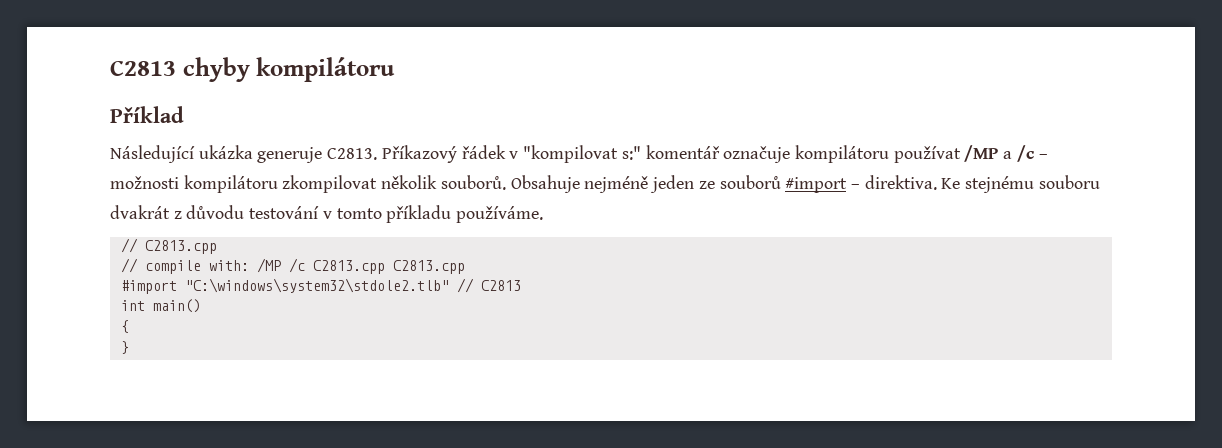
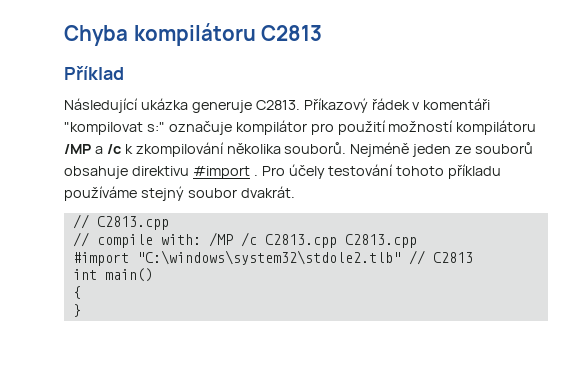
- C2813 chyby kompilátoru
+ Chyba kompilátoru C2813
- Příkazový řádek v "kompilovat s:" komentář označuje kompilátoru používat /MP a /c – možnosti kompilátoru zkompilovat několik souborů. Obsahuje nejméně jeden ze souborů #import – direktiva. Ke stejnému souboru dvakrát z důvodu testování v tomto příkladu používáme.
+ Příkazový řádek v komentáři "kompilovat s:" označuje kompilátor pro použití možností kompilátoru /MP a /c k zkompilování několika souborů. Nejméně jeden ze souborů obsahuje direktivu #import . Pro účely testování tohoto příkladu používáme stejný soubor dvakrát.

